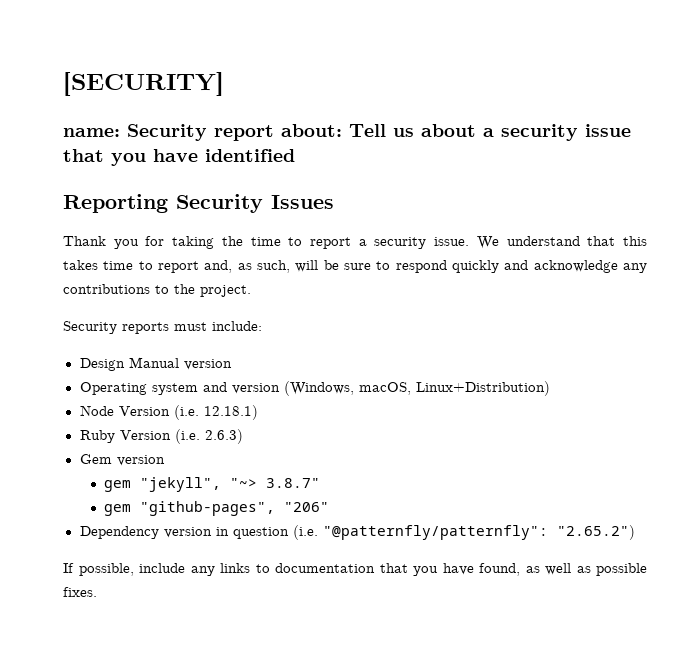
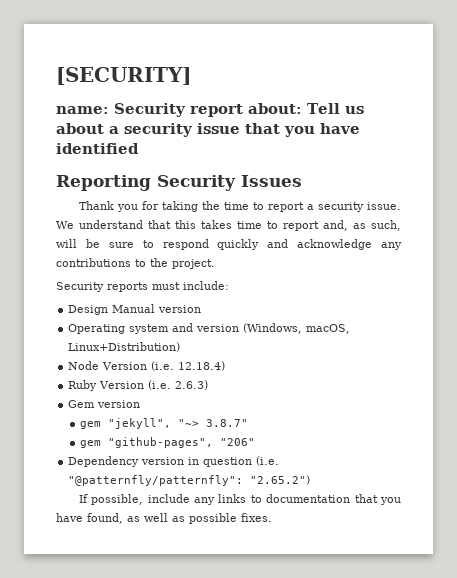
- Node Version (i.e. 12.18.1)
+ Node Version (i.e. 12.18.4)

